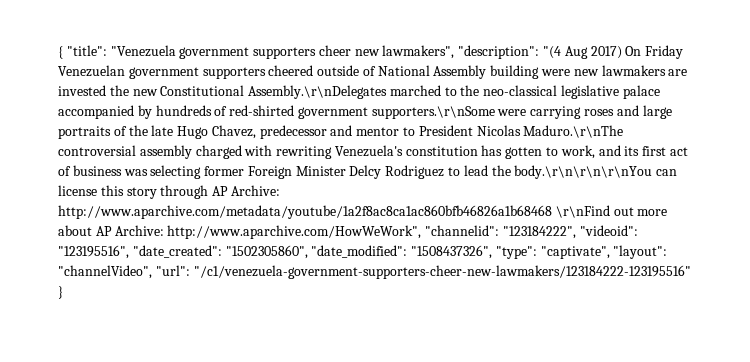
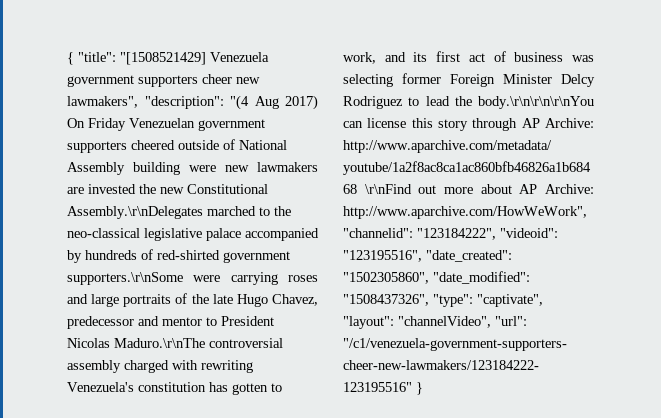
- "Venezuela government supporters cheer new lawmakers", "description":
+ "[1508521429] Venezuela government supporters cheer new lawmakers", "description":

